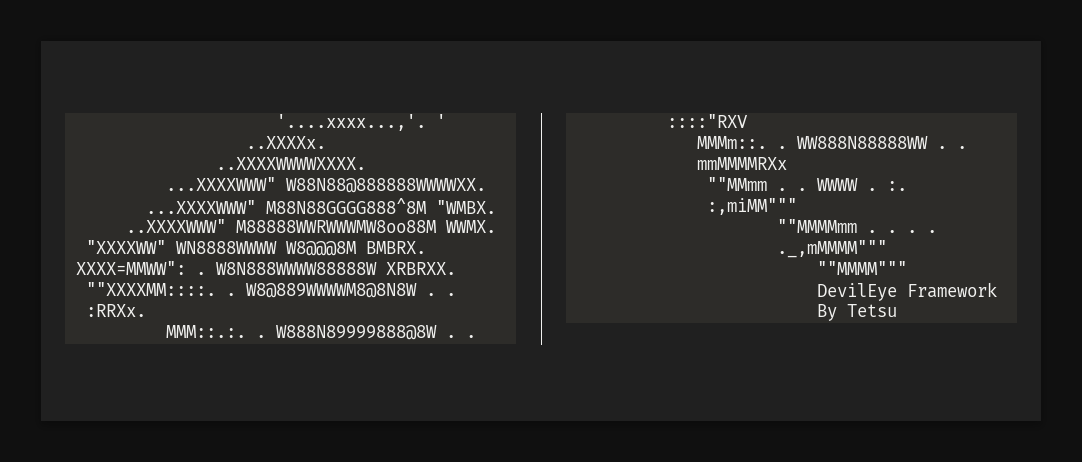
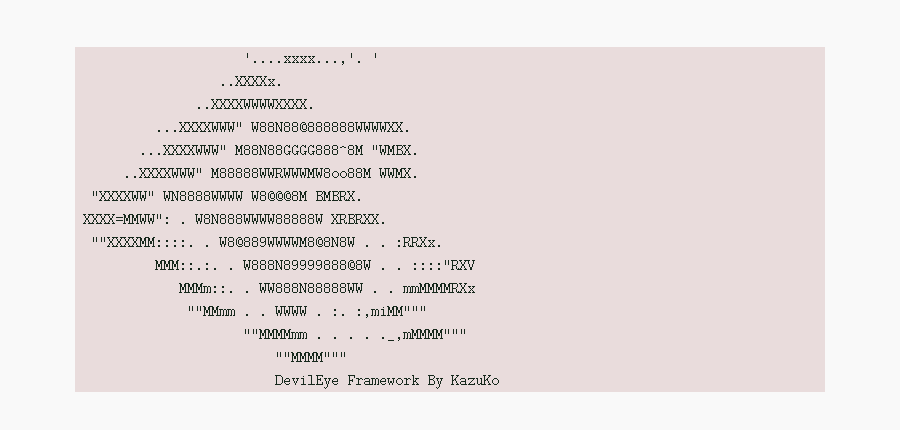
- DevilEye Framework By Tetsu
+ DevilEye Framework By KazuKo

